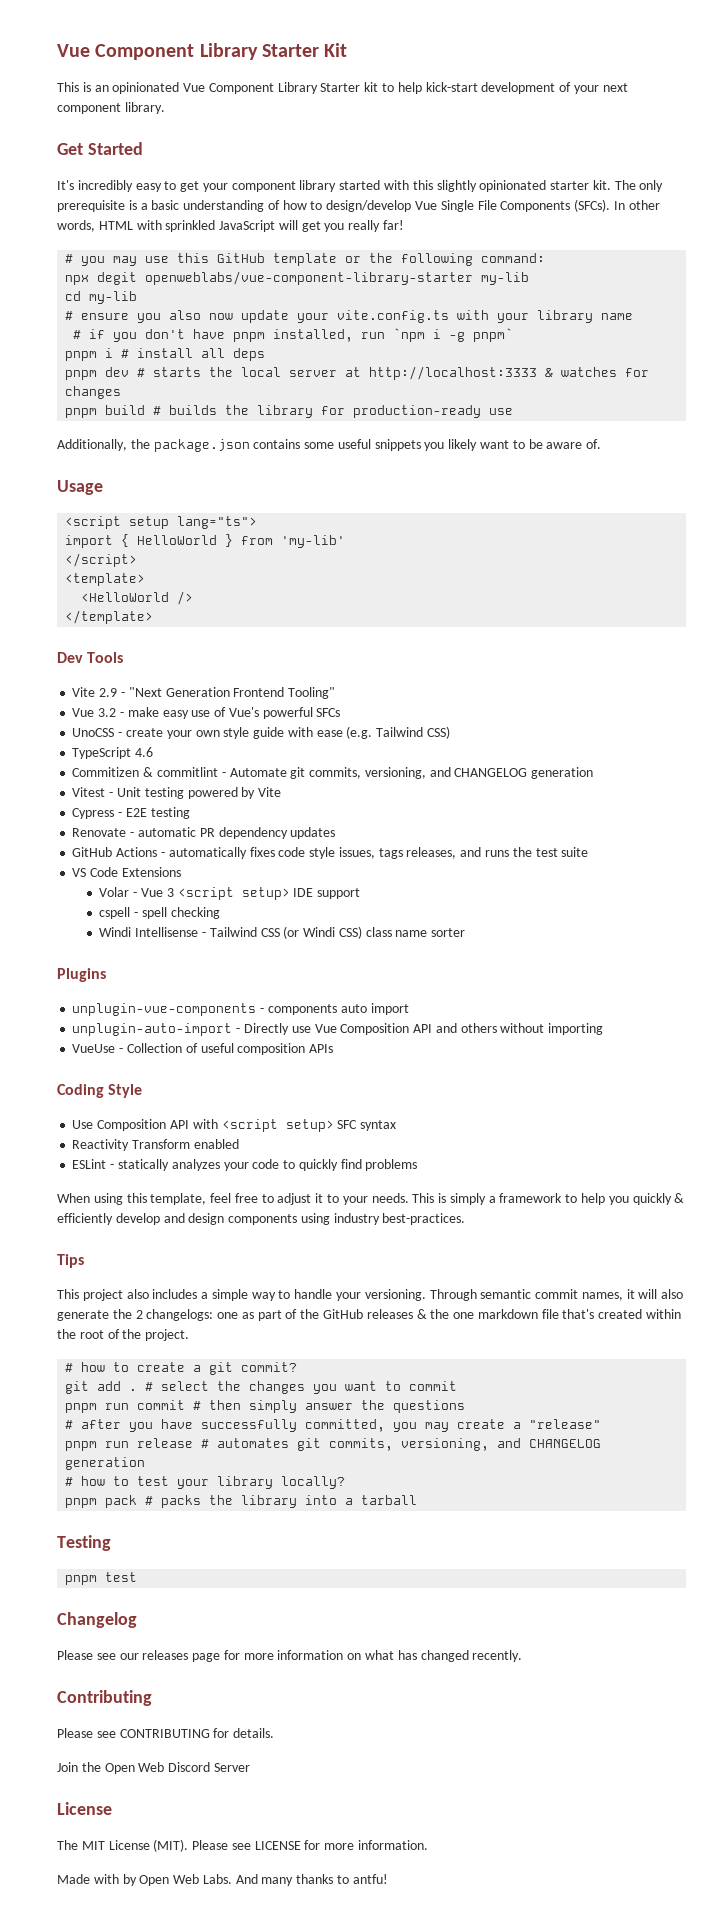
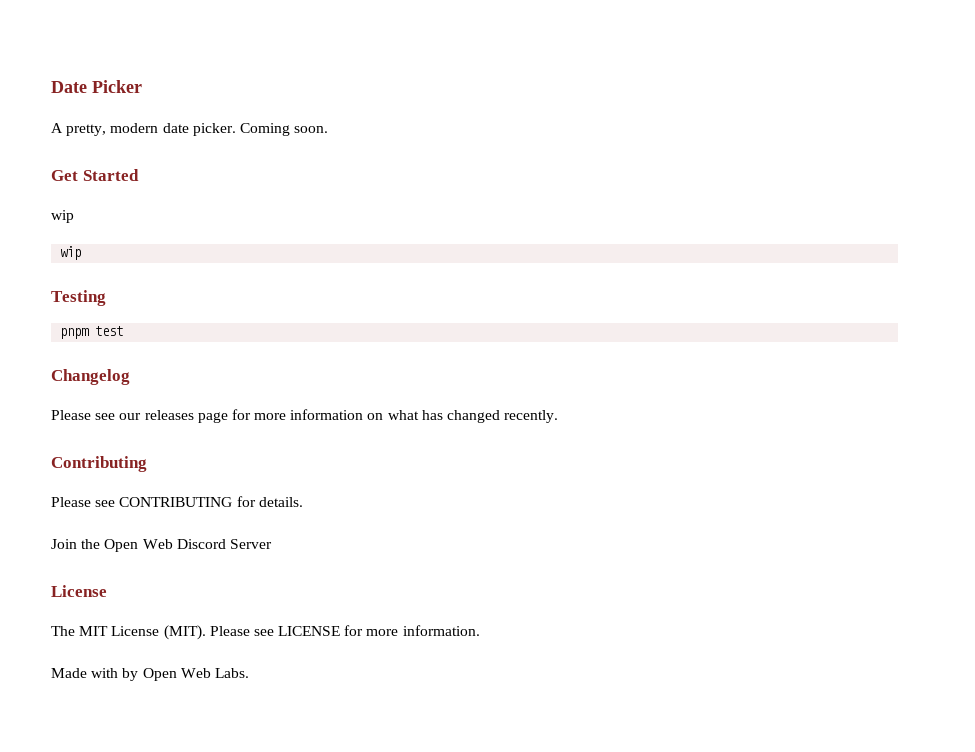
- Vue Component Library Starter Kit
- This is an opinionated Vue Component Library Starter kit to help kick-start development of your next component library.
+ Date Picker
+ A pretty, modern date picker. Coming soon.
  Get Started
- It's incredibly easy to get your component library started with this slightly opinionated starter kit. The only prerequisite is a basic understanding of how to design/develop Vue Single File Components (SFCs). In other words, HTML with sprinkled JavaScript will get you really far!
- # you may use this GitHub template or the following command:
- npx degit openweblabs/vue-component-library-starter my-lib
- cd my-lib
- # ensure you also now update your vite.config.ts with your library name
- # if you don't have pnpm installed, run `npm i -g pnpm`
- pnpm i # install all deps
- pnpm dev # starts the local server at http://localhost:3333 & watches for changes
- pnpm build # builds the library for production-ready use
- Additionally, the package.json contains some useful snippets you likely want to be aware of.
- Usage
- <script setup lang="ts">
- import { HelloWorld } from 'my-lib'
- </script>
- <template>
- <HelloWorld />
- </template>
- Dev Tools
- Vite 2.9 - "Next Generation Frontend Tooling"
- Vue 3.2 - make easy use of Vue's powerful SFCs
- UnoCSS - create your own style guide with ease (e.g. Tailwind CSS)
- TypeScript 4.6
- Commitizen & commitlint - Automate git commits, versioning, and CHANGELOG generation
- Vitest - Unit testing powered by Vite
- Cypress - E2E testing
- Renovate - automatic PR dependency updates
- GitHub Actions - automatically fixes code style issues, tags releases, and runs the test suite
- VS Code Extensions
- Volar - Vue 3 <script setup> IDE support
- cspell - spell checking
- Windi Intellisense - Tailwind CSS (or Windi CSS) class name sorter
- Plugins
- unplugin-vue-components - components auto import
- unplugin-auto-import - Directly use Vue Composition API and others without importing
- VueUse - Collection of useful composition APIs
- Coding Style
- Use Composition API with <script setup> SFC syntax
- Reactivity Transform enabled
- ESLint - statically analyzes your code to quickly find problems
- When using this template, feel free to adjust it to your needs. This is simply a framework to help you quickly & efficiently develop and design components using industry best-practices.
- Tips
- This project also includes a simple way to handle your versioning. Through semantic commit names, it will also generate the 2 changelogs: one as part of the GitHub releases & the one markdown file that's created within the root of the project.
- # how to create a git commit?
- git add . # select the changes you want to commit
- pnpm run commit # then simply answer the questions
- # after you have successfully committed, you may create a "release"
- pnpm run release # automates git commits, versioning, and CHANGELOG generation
- # how to test your library locally?
- pnpm pack # packs the library into a tarball
+ wip
+ wip
- And many thanks to antfu!

